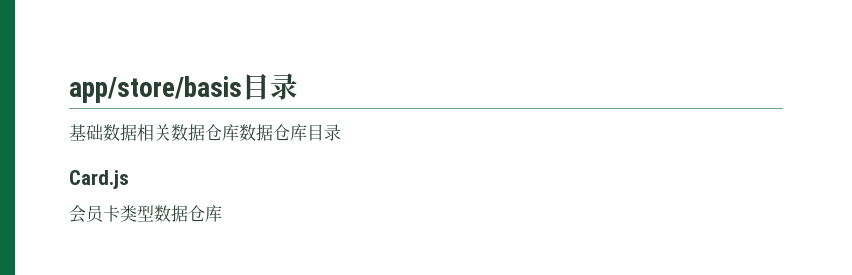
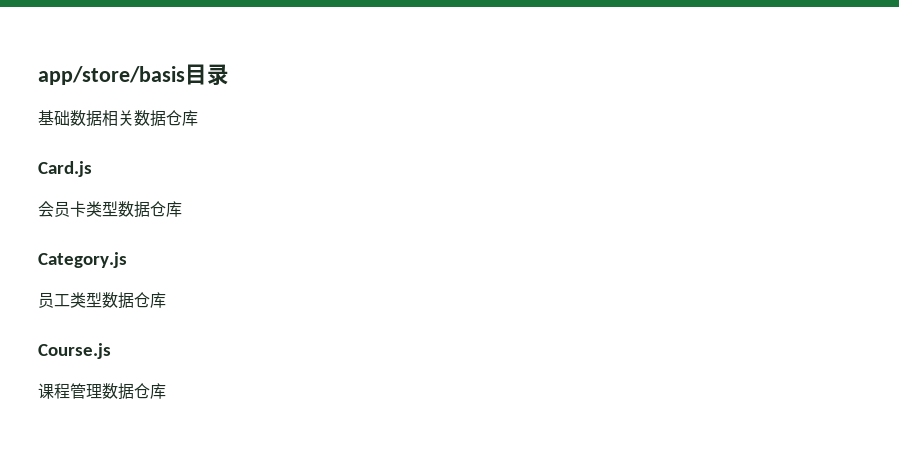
- 基础数据相关数据仓库数据仓库目录
+ 基础数据相关数据仓库
+ Category.js
+ 员工类型数据仓库
+ Course.js
+ 课程管理数据仓库

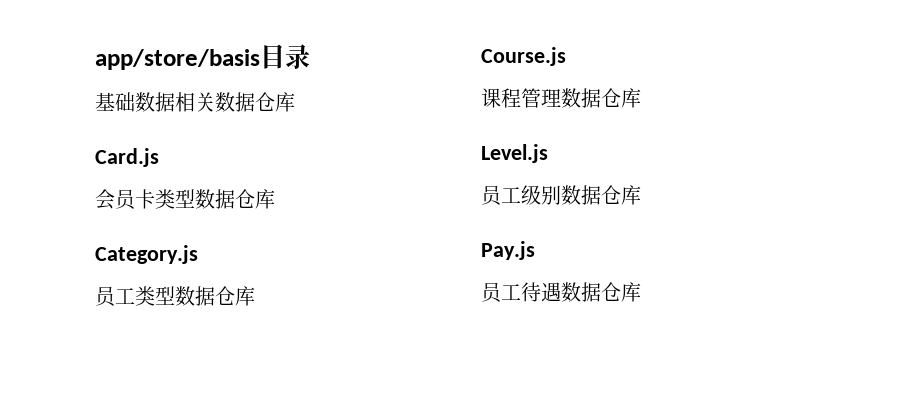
+ Level.js
+ 员工级别数据仓库
+ Pay.js
+ 员工待遇数据仓库

